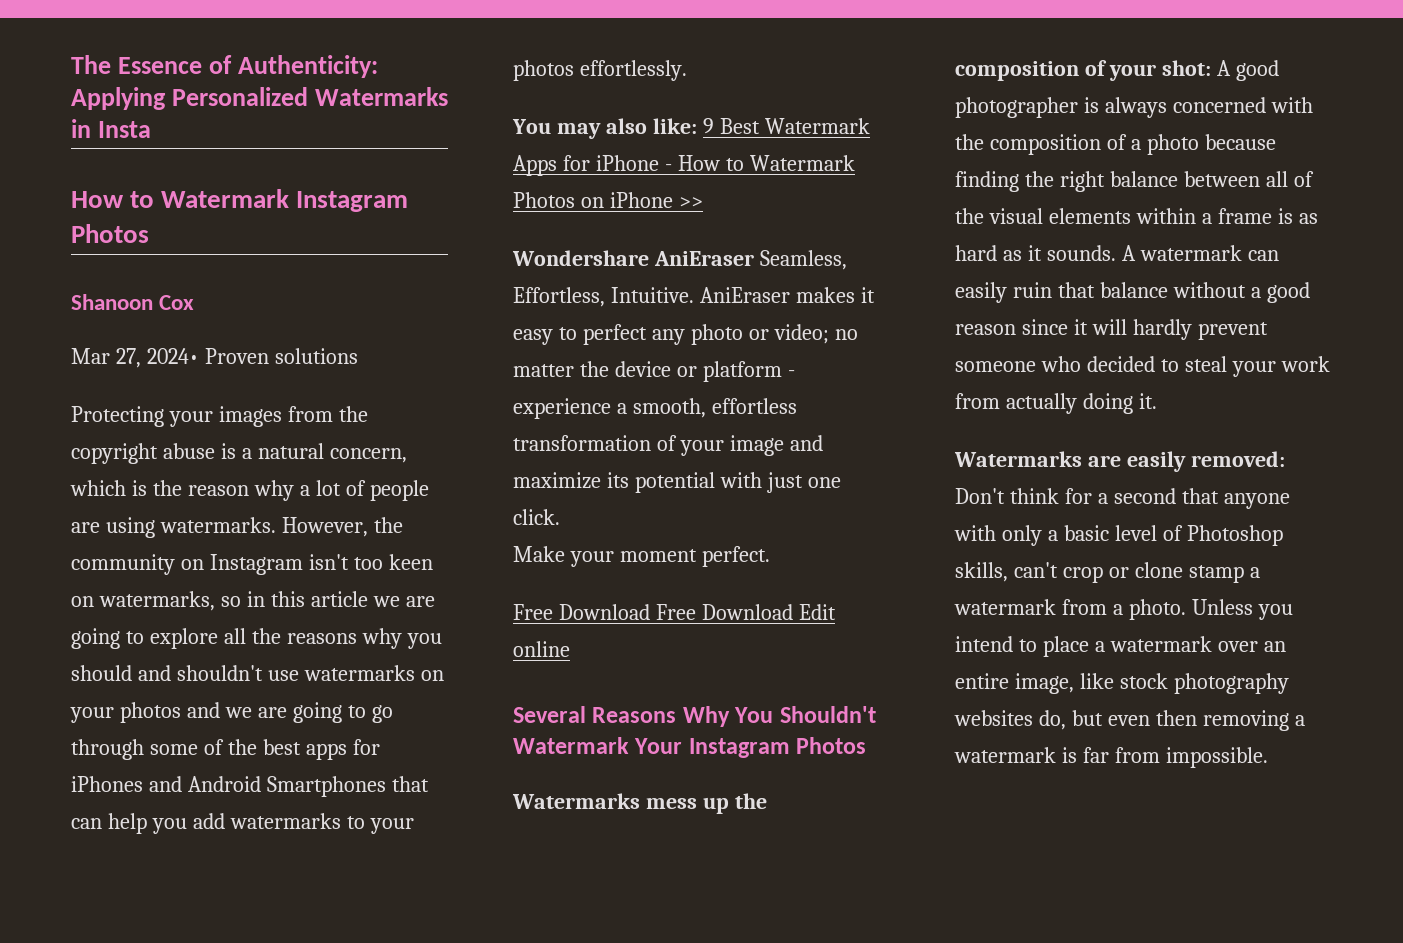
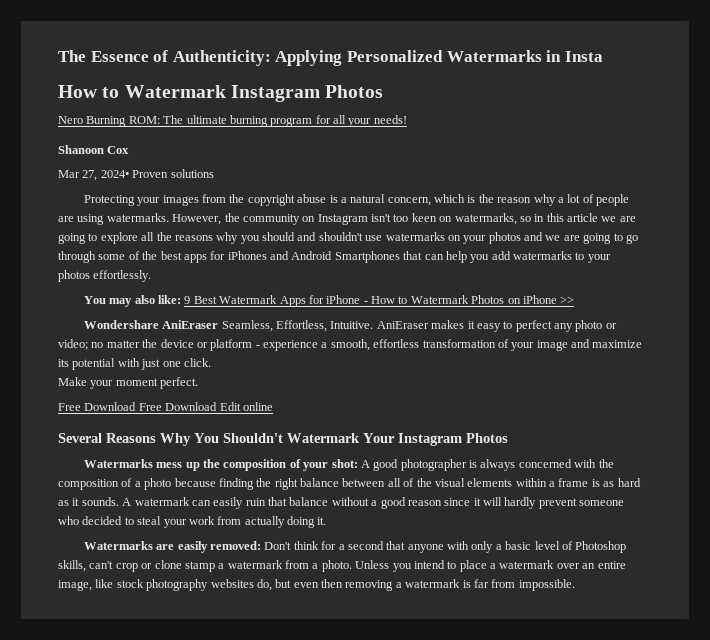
+ Nero Burning ROM: The ultimate burning program for all your needs!

